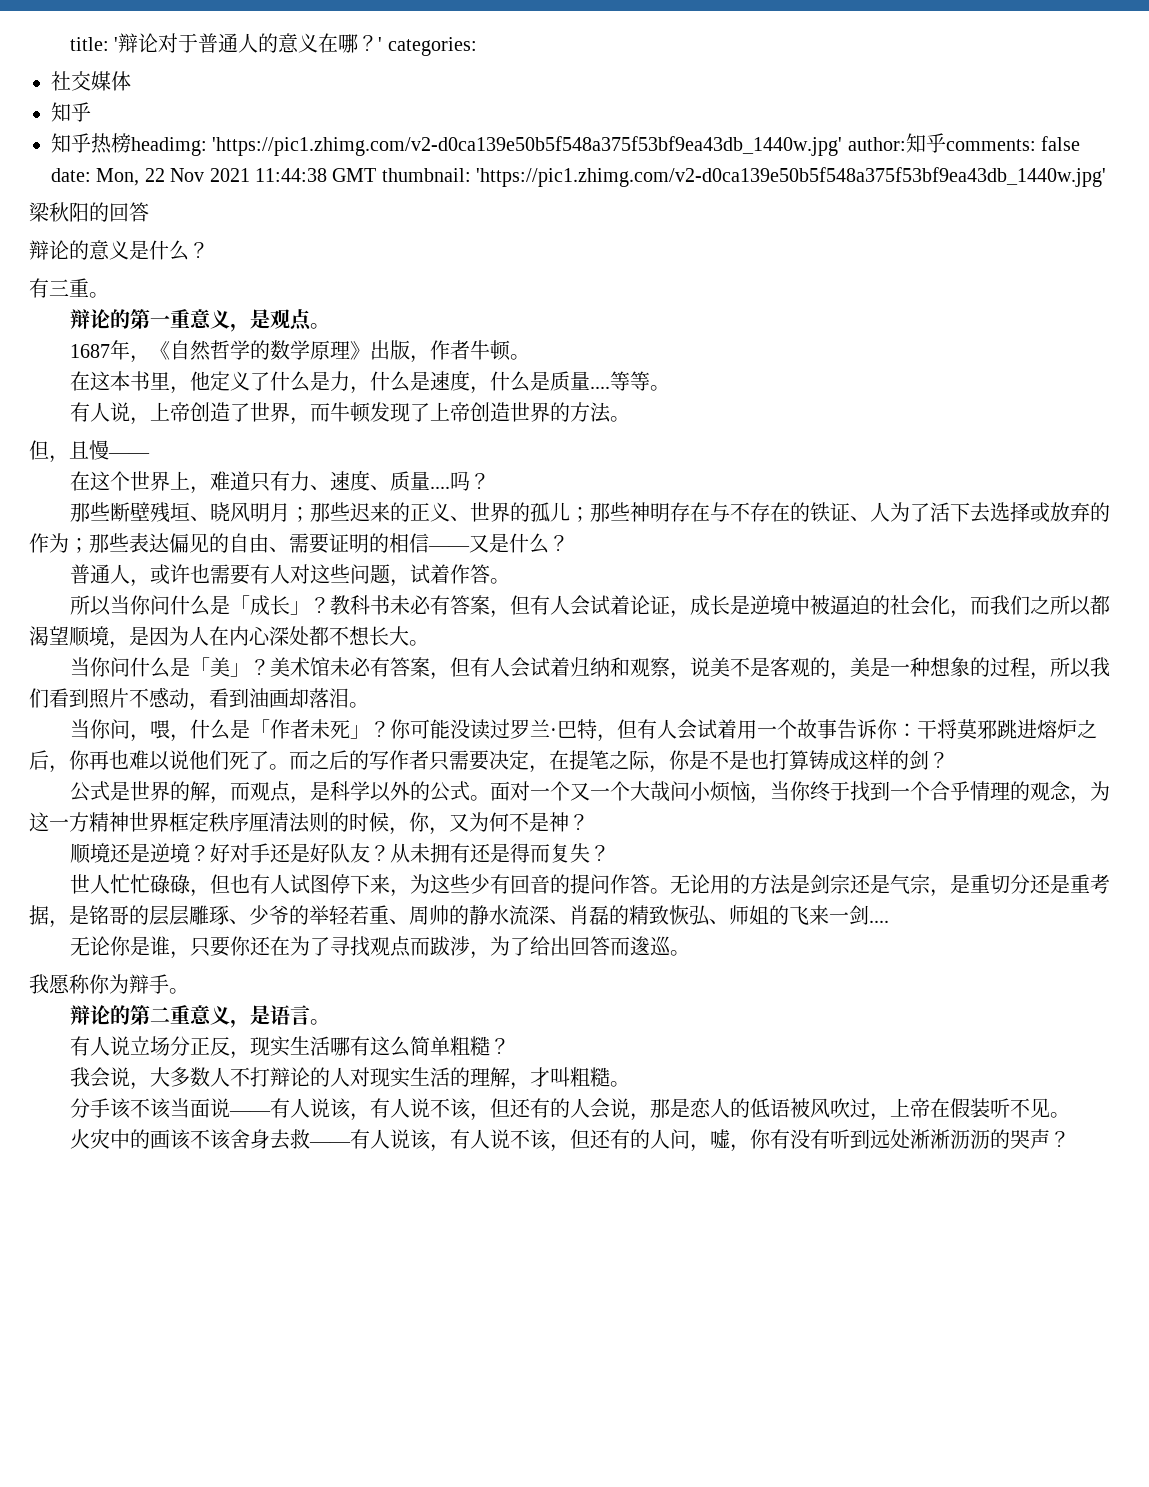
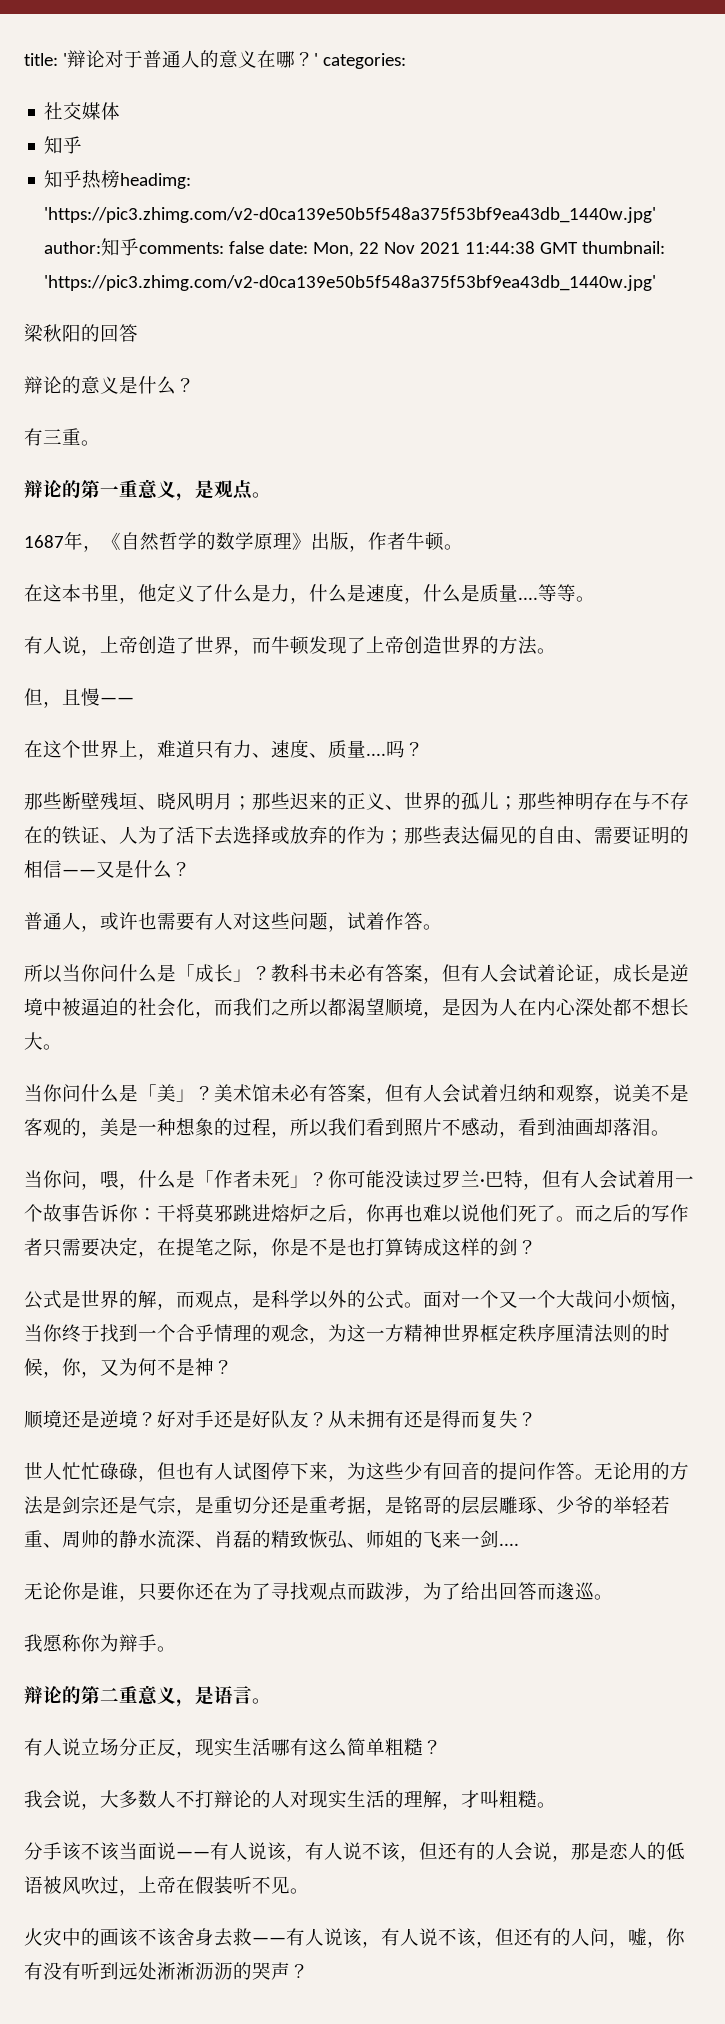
- 知乎热榜headimg: 'https://pic1.zhimg.com/v2-d0ca139e50b5f548a375f53bf9ea43db_1440w.jpg' author:知乎comments: false date: Mon, 22 Nov 2021 11:44:38 GMT thumbnail: 'https://pic1.zhimg.com/v2-d0ca139e50b5f548a375f53bf9ea43db_1440w.jpg'
+ 知乎热榜headimg: 'https://pic3.zhimg.com/v2-d0ca139e50b5f548a375f53bf9ea43db_1440w.jpg' author:知乎comments: false date: Mon, 22 Nov 2021 11:44:38 GMT thumbnail: 'https://pic3.zhimg.com/v2-d0ca139e50b5f548a375f53bf9ea43db_1440w.jpg'

